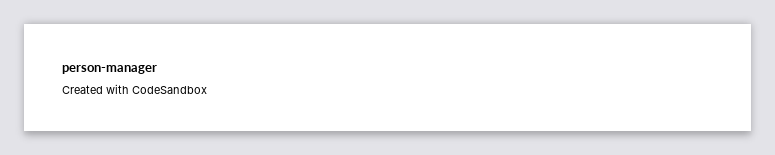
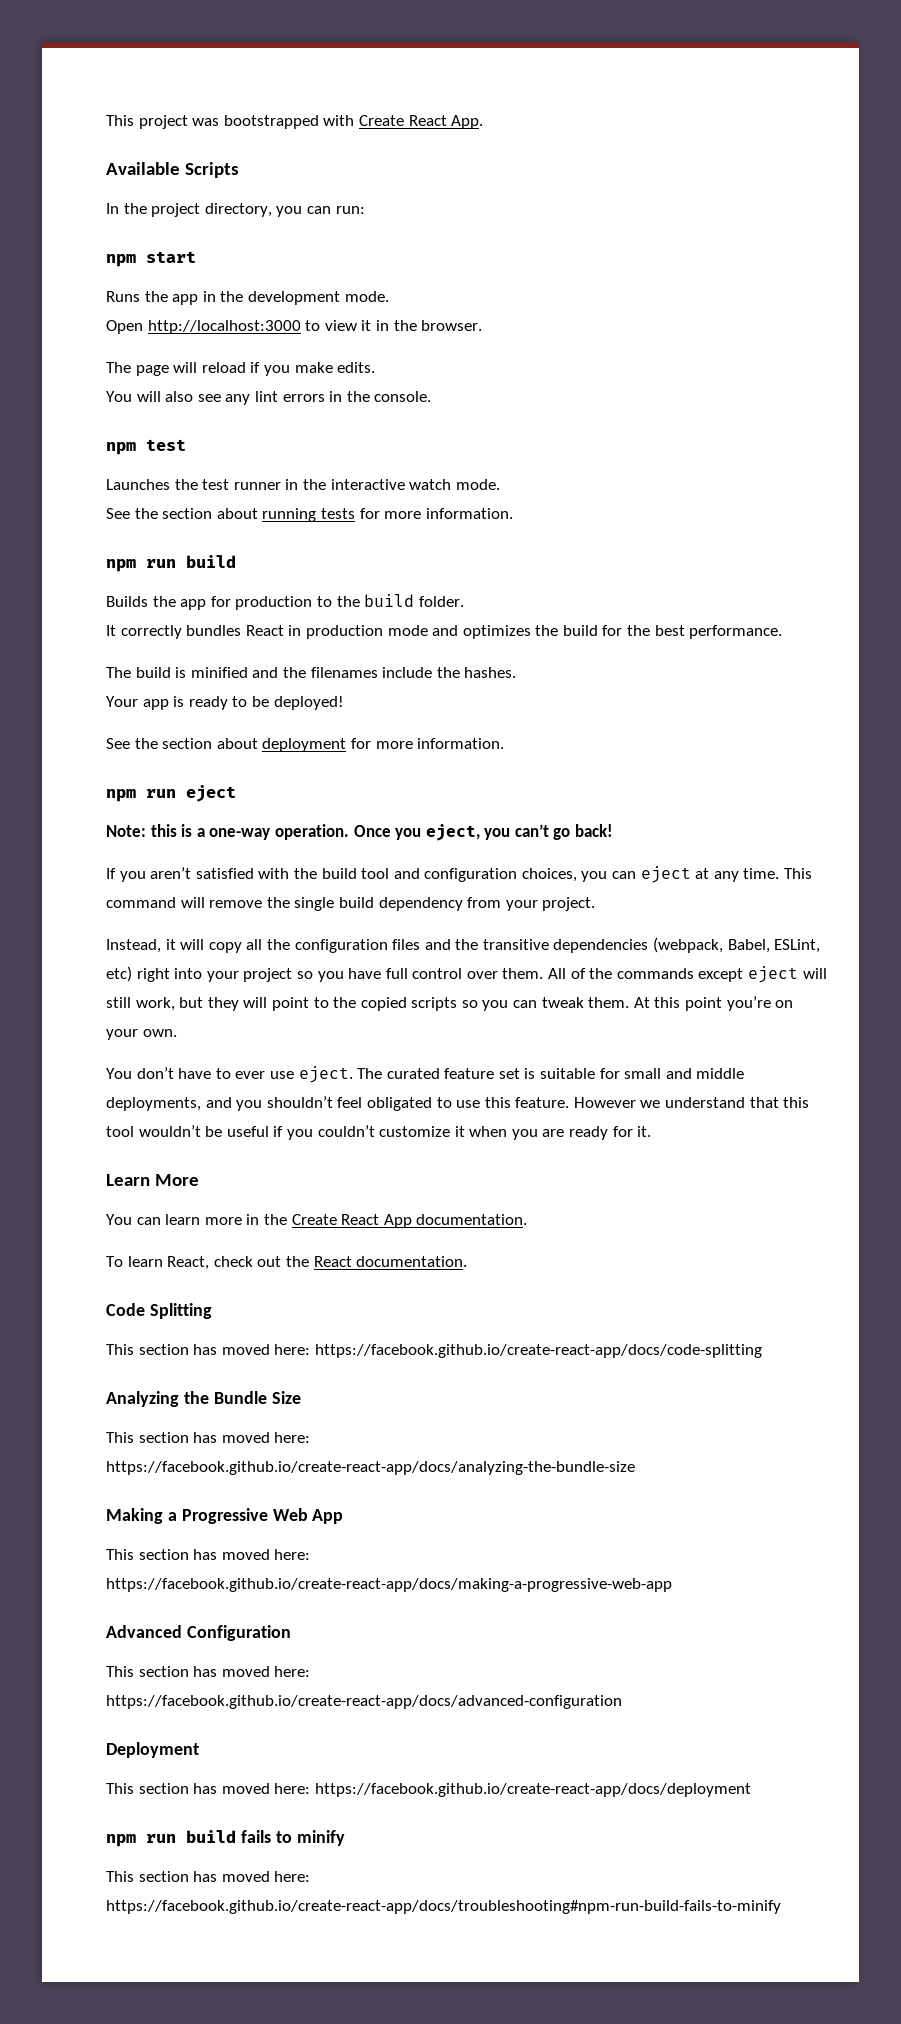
- person-manager
- Created with CodeSandbox
+ This project was bootstrapped with Create React App.
+ Available Scripts
+ In the project directory, you can run:
+ npm start
+ Runs the app in the development mode.
+ Open http://localhost:3000 to view it in the browser.
+ The page will reload if you make edits.
+ You will also see any lint errors in the console.
+ npm test
+ Launches the test runner in the interactive watch mode.
+ See the section about running tests for more information.
+ npm run build
+ Builds the app for production to the build folder.
+ It correctly bundles React in production mode and optimizes the build for the best performance.
+ The build is minified and the filenames include the hashes.
+ Your app is ready to be deployed!
+ See the section about deployment for more information.
+ npm run eject
+ Note: this is a one-way operation. Once you eject, you can’t go back!
+ If you aren’t satisfied with the build tool and configuration choices, you can eject at any time. This command will remove the single build dependency from your project.
+ Instead, it will copy all the configuration files and the transitive dependencies (webpack, Babel, ESLint, etc) right into your project so you have full control over them. All of the commands except eject will still work, but they will point to the copied scripts so you can tweak them. At this point you’re on your own.
+ You don’t have to ever use eject. The curated feature set is suitable for small and middle deployments, and you shouldn’t feel obligated to use this feature. However we understand that this tool wouldn’t be useful if you couldn’t customize it when you are ready for it.
+ Learn More
+ You can learn more in the Create React App documentation.
+ To learn React, check out the React documentation.
+ Code Splitting
+ This section has moved here: https://facebook.github.io/create-react-app/docs/code-splitting
+ Analyzing the Bundle Size
+ This section has moved here: https://facebook.github.io/create-react-app/docs/analyzing-the-bundle-size
+ Making a Progressive Web App
+ This section has moved here: https://facebook.github.io/create-react-app/docs/making-a-progressive-web-app
+ Advanced Configuration
+ This section has moved here: https://facebook.github.io/create-react-app/docs/advanced-configuration
+ Deployment
+ This section has moved here: https://facebook.github.io/create-react-app/docs/deployment
+ npm run build fails to minify
+ This section has moved here: https://facebook.github.io/create-react-app/docs/troubleshooting#npm-run-build-fails-to-minify

